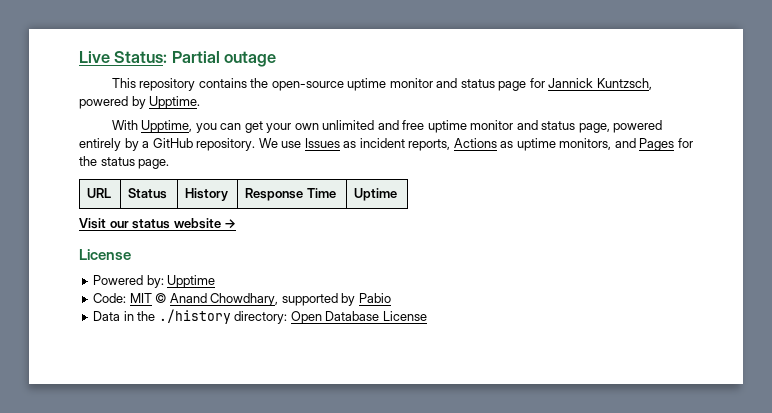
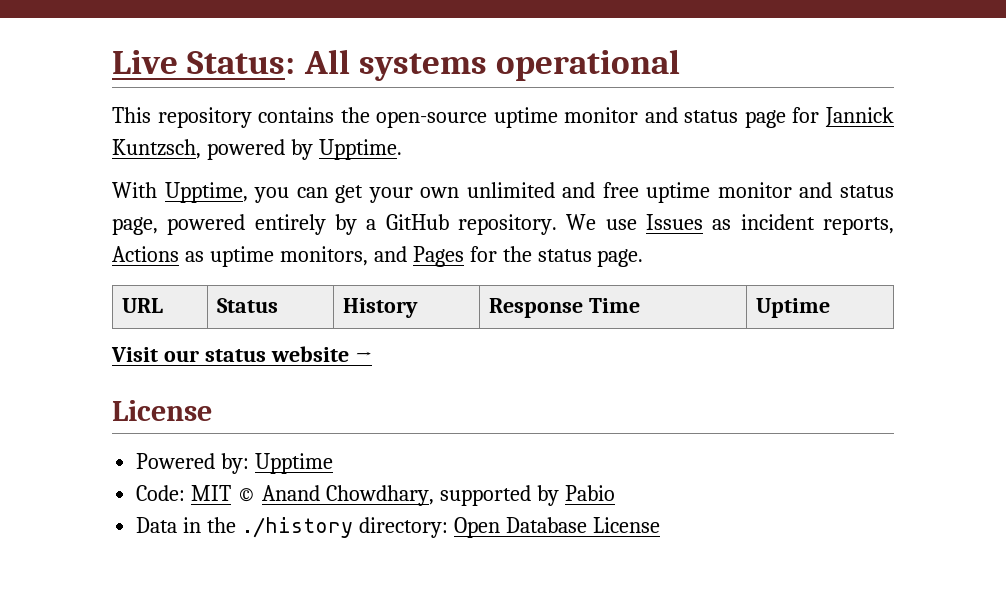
- Live Status: Partial outage
+ Live Status: All systems operational

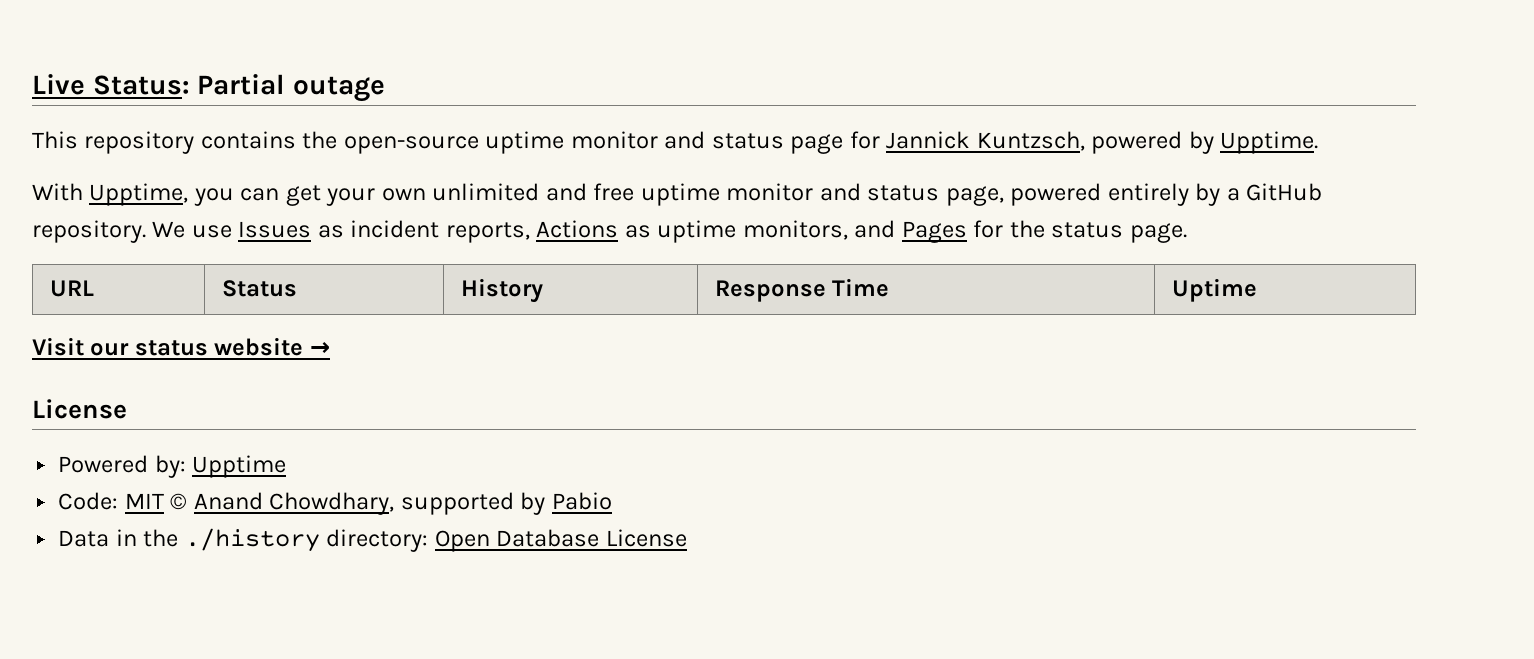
- Live Status: All systems operational
+ Live Status: Partial outage

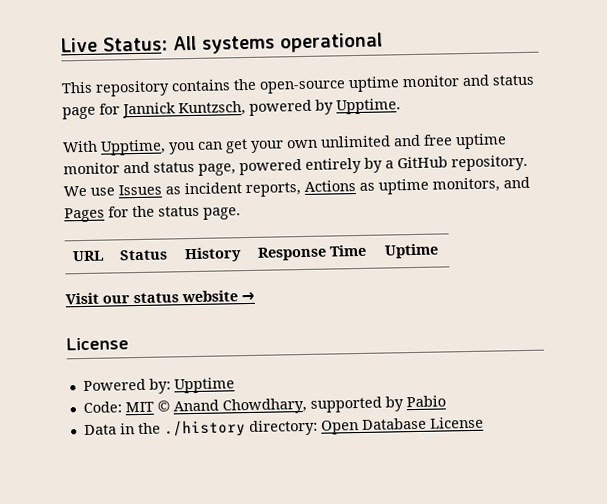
- Live Status: Partial outage
+ Live Status: All systems operational

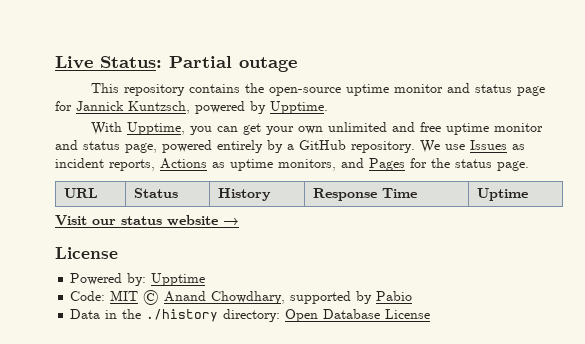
- Live Status: All systems operational
+ Live Status: Partial outage

